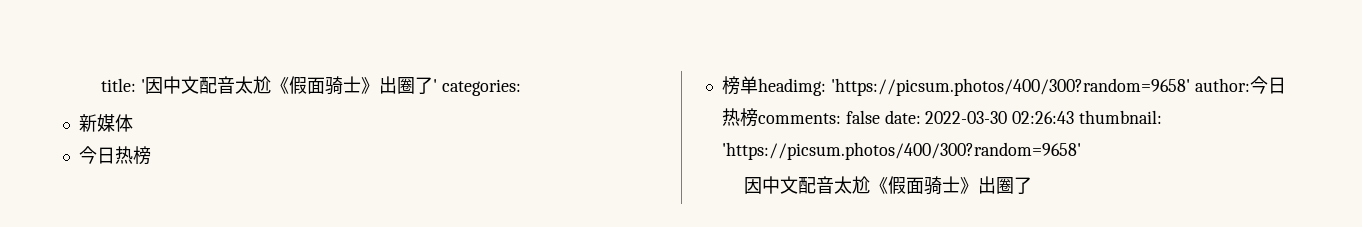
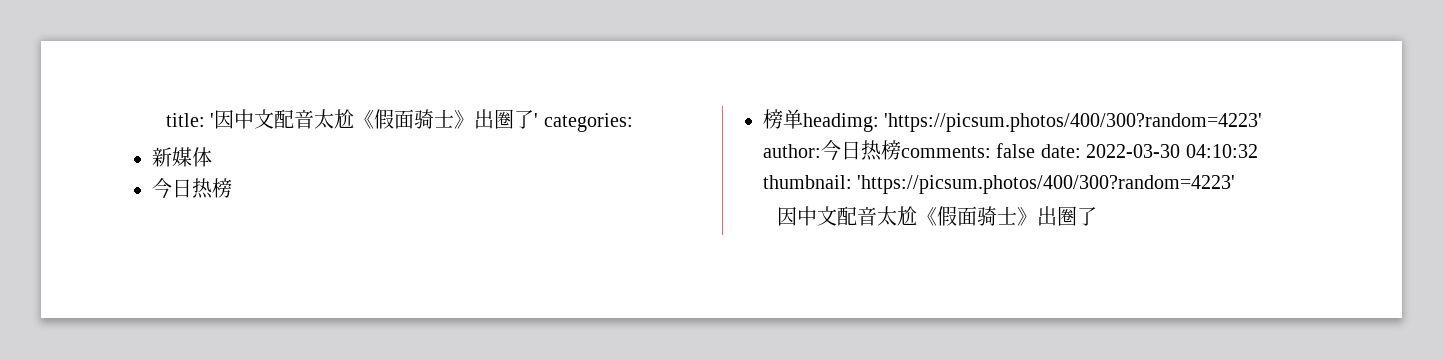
- 榜单headimg: 'https://picsum.photos/400/300?random=9658' author:今日热榜comments: false date: 2022-03-30 02:26:43 thumbnail: 'https://picsum.photos/400/300?random=9658'
+ 榜单headimg: 'https://picsum.photos/400/300?random=4223' author:今日热榜comments: false date: 2022-03-30 04:10:32 thumbnail: 'https://picsum.photos/400/300?random=4223'

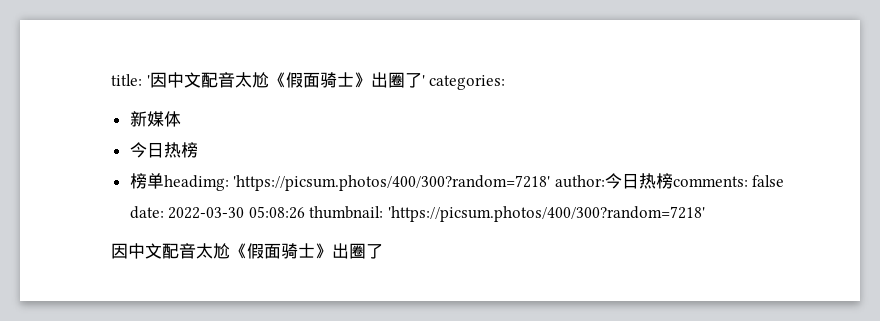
- 榜单headimg: 'https://picsum.photos/400/300?random=4223' author:今日热榜comments: false date: 2022-03-30 04:10:32 thumbnail: 'https://picsum.photos/400/300?random=4223'
+ 榜单headimg: 'https://picsum.photos/400/300?random=7218' author:今日热榜comments: false date: 2022-03-30 05:08:26 thumbnail: 'https://picsum.photos/400/300?random=7218'

